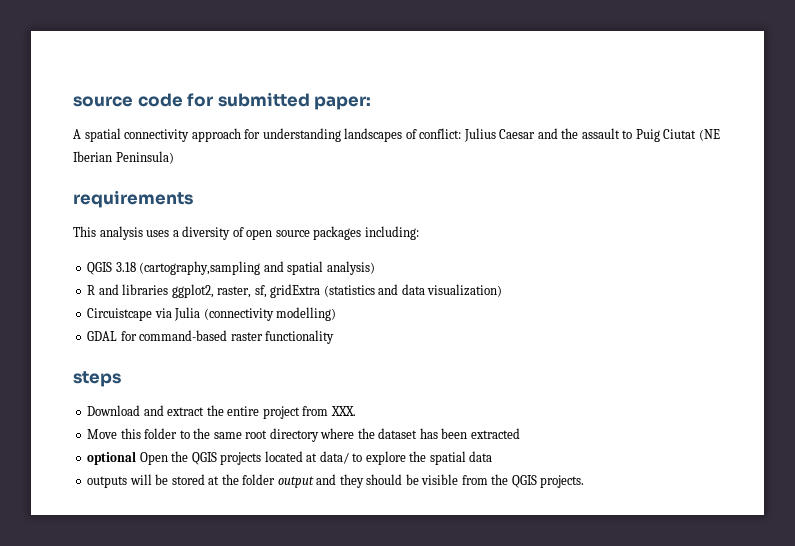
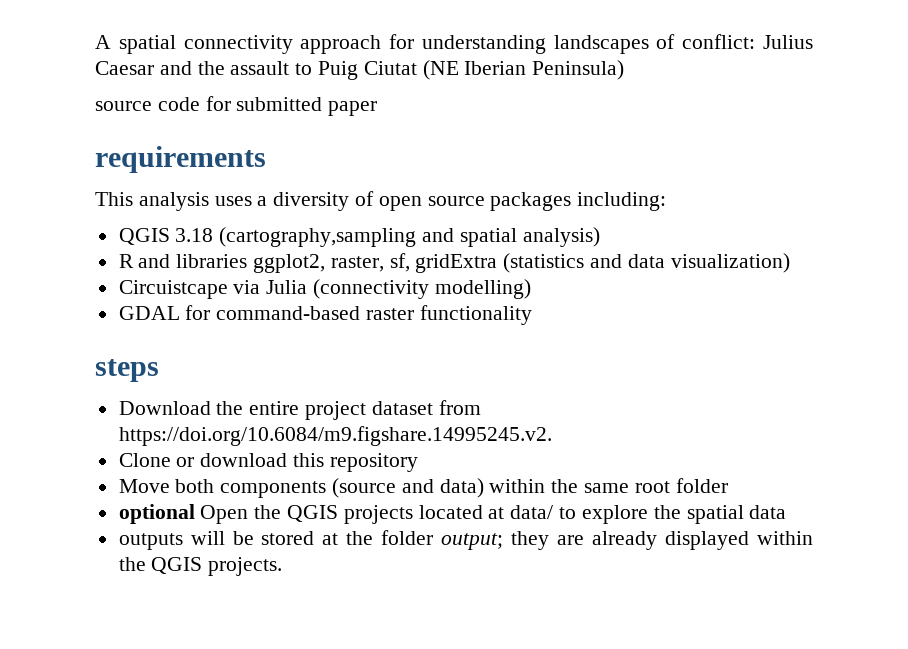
- source code for submitted paper:
+ source code for submitted paper
- Download and extract the entire project from XXX.
- Move this folder to the same root directory where the dataset has been extracted
+ Download the entire project dataset from https://doi.org/10.6084/m9.figshare.14995245.v2.
+ Clone or download this repository
+ Move both components (source and data) within the same root folder
- outputs will be stored at the folder output and they should be visible from the QGIS projects.
+ outputs will be stored at the folder output; they are already displayed within the QGIS projects.

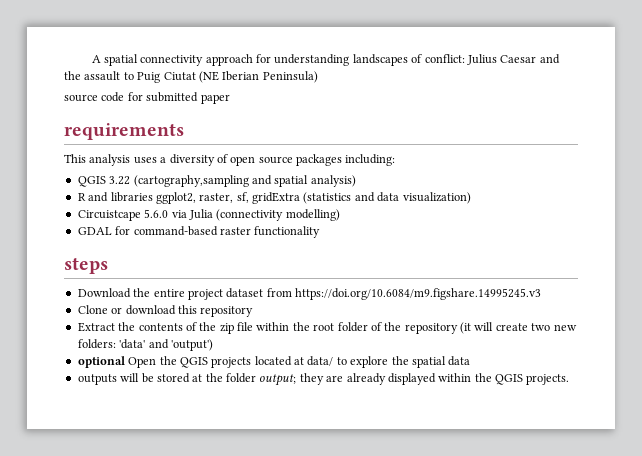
- QGIS 3.18 (cartography,sampling and spatial analysis)
+ QGIS 3.22 (cartography,sampling and spatial analysis)
- Circuistcape via Julia (connectivity modelling)
+ Circuistcape 5.6.0 via Julia (connectivity modelling)
- Download the entire project dataset from https://doi.org/10.6084/m9.figshare.14995245.v2.
+ Download the entire project dataset from https://doi.org/10.6084/m9.figshare.14995245.v3
- Move both components (source and data) within the same root folder
+ Extract the contents of the zip file within the root folder of the repository (it will create two new folders: 'data' and 'output')

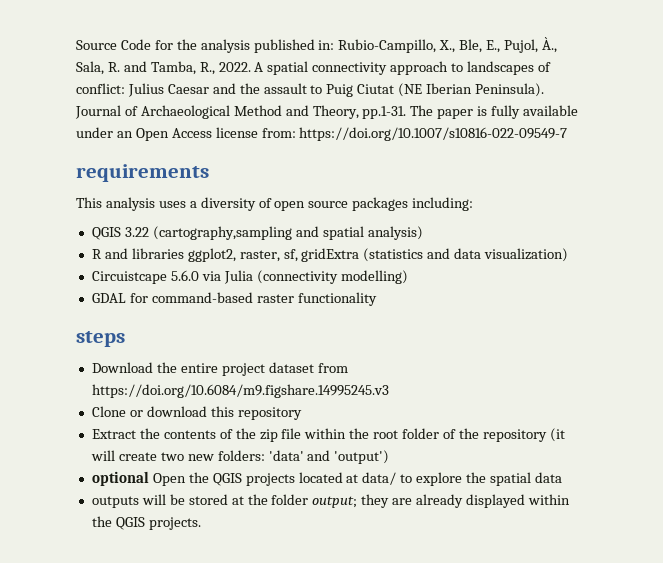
+ Source Code for the analysis published in: Rubio-Campillo, X., Ble, E., Pujol, À., Sala, R. and Tamba, R., 2022.
- A spatial connectivity approach for understanding landscapes of conflict: Julius Caesar and the assault to Puig Ciutat (NE Iberian Peninsula)
- source code for submitted paper
+ A spatial connectivity approach to landscapes of conflict: Julius Caesar and the assault to Puig Ciutat (NE Iberian Peninsula). Journal of Archaeological Method and Theory, pp.1-31. The paper is fully available under an Open Access license from: https://doi.org/10.1007/s10816-022-09549-7

